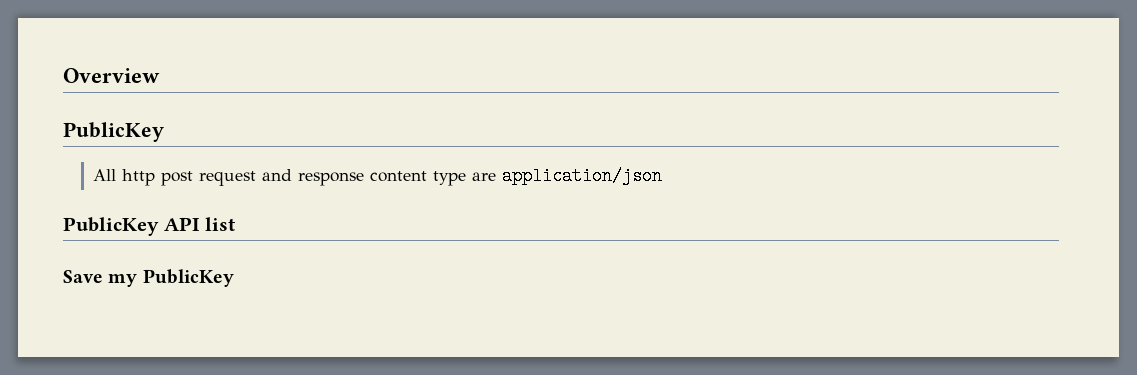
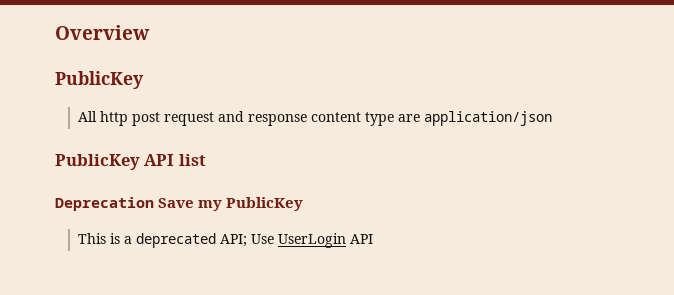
- Save my PublicKey
+ Deprecation Save my PublicKey
+ This is a deprecated API; Use UserLogin API

